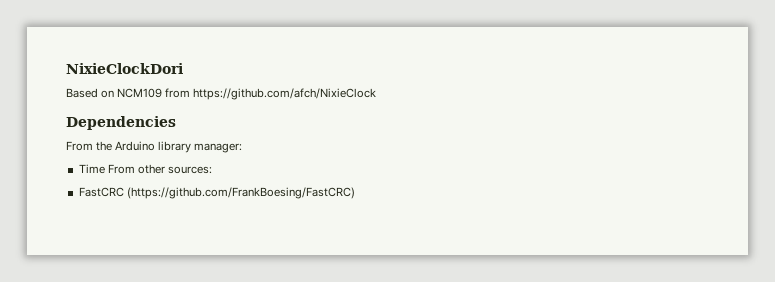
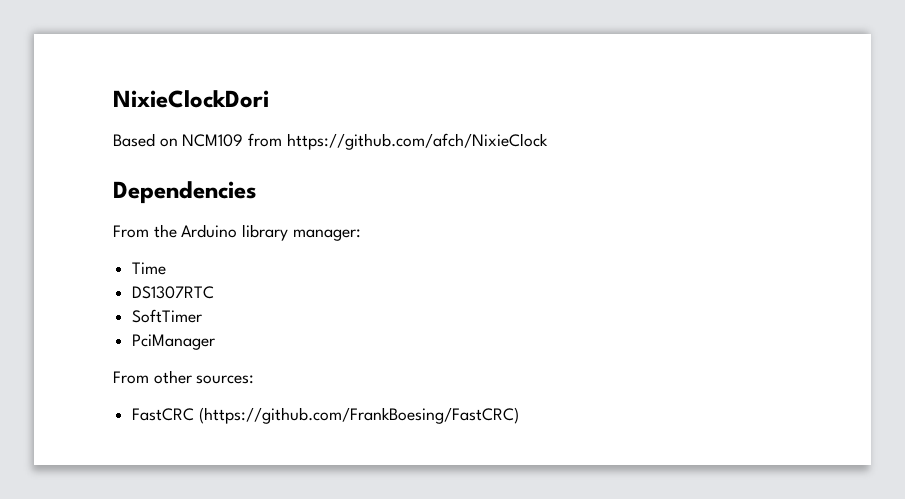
- Time From other sources:
+ Time
+ DS1307RTC
+ SoftTimer
+ PciManager
+ From other sources:

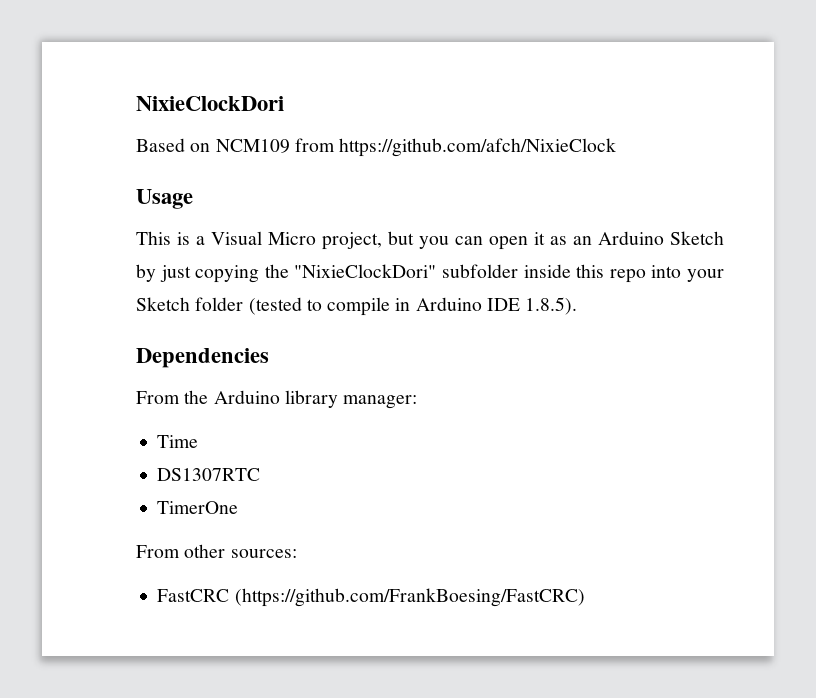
+ Usage
+ This is a Visual Micro project, but you can open it as an Arduino Sketch by just copying the "NixieClockDori" subfolder inside this repo into your Sketch folder (tested to compile in Arduino IDE 1.8.5).
- SoftTimer
- PciManager
+ TimerOne

